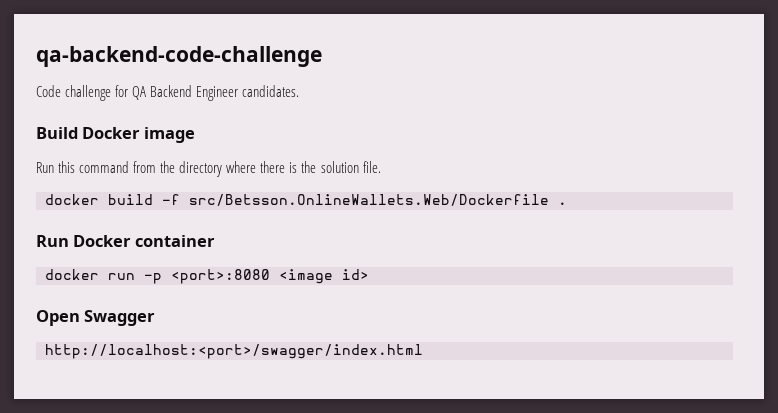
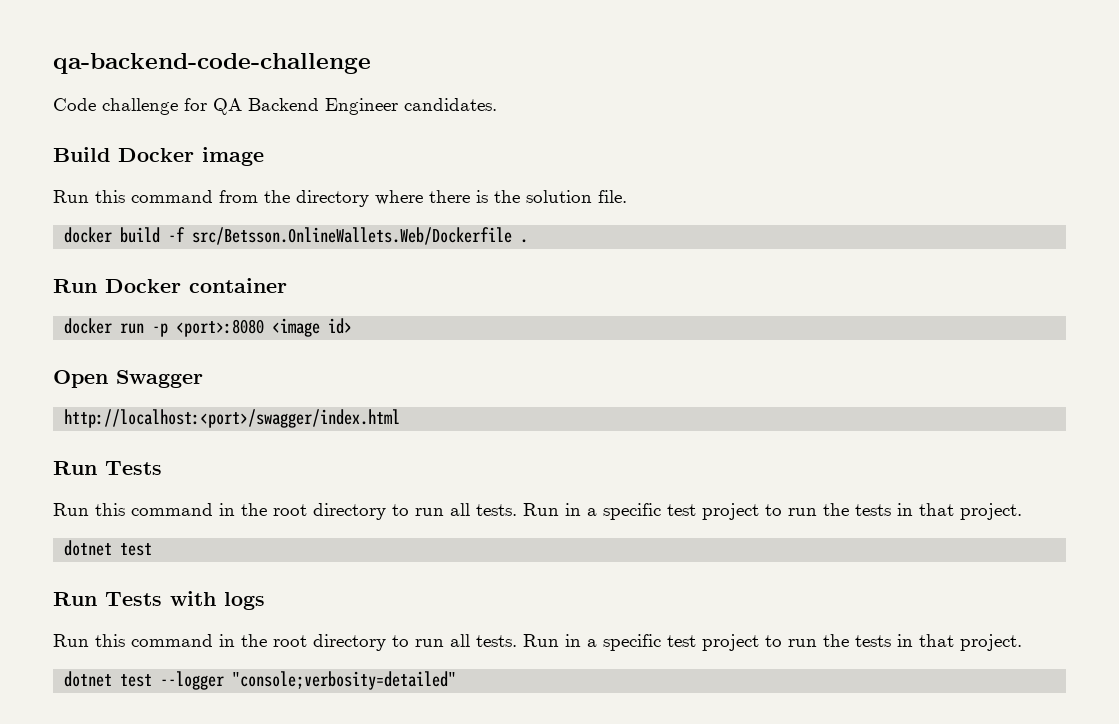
  http://localhost:<port>/swagger/index.html
+ Run Tests
+ Run this command in the root directory to run all tests. Run in a specific test project to run the tests in that project.
+ dotnet test
+ Run Tests with logs
+ Run this command in the root directory to run all tests. Run in a specific test project to run the tests in that project.
+ dotnet test --logger "console;verbosity=detailed"

